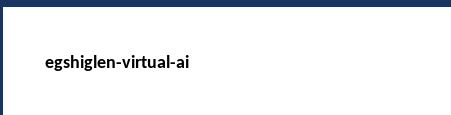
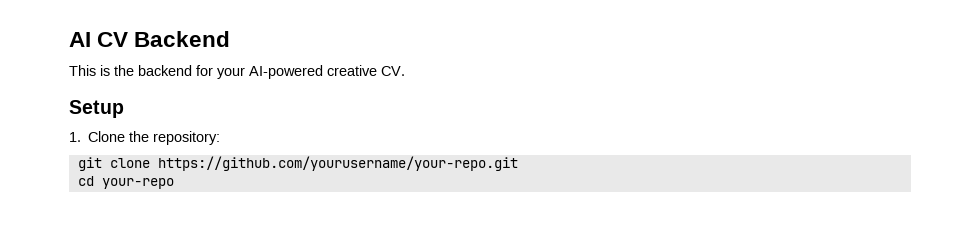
- egshiglen-virtual-ai
+ AI CV Backend
+ This is the backend for your AI-powered creative CV.
+ Setup
+ 1. Clone the repository:
+ git clone https://github.com/yourusername/your-repo.git
+ cd your-repo

